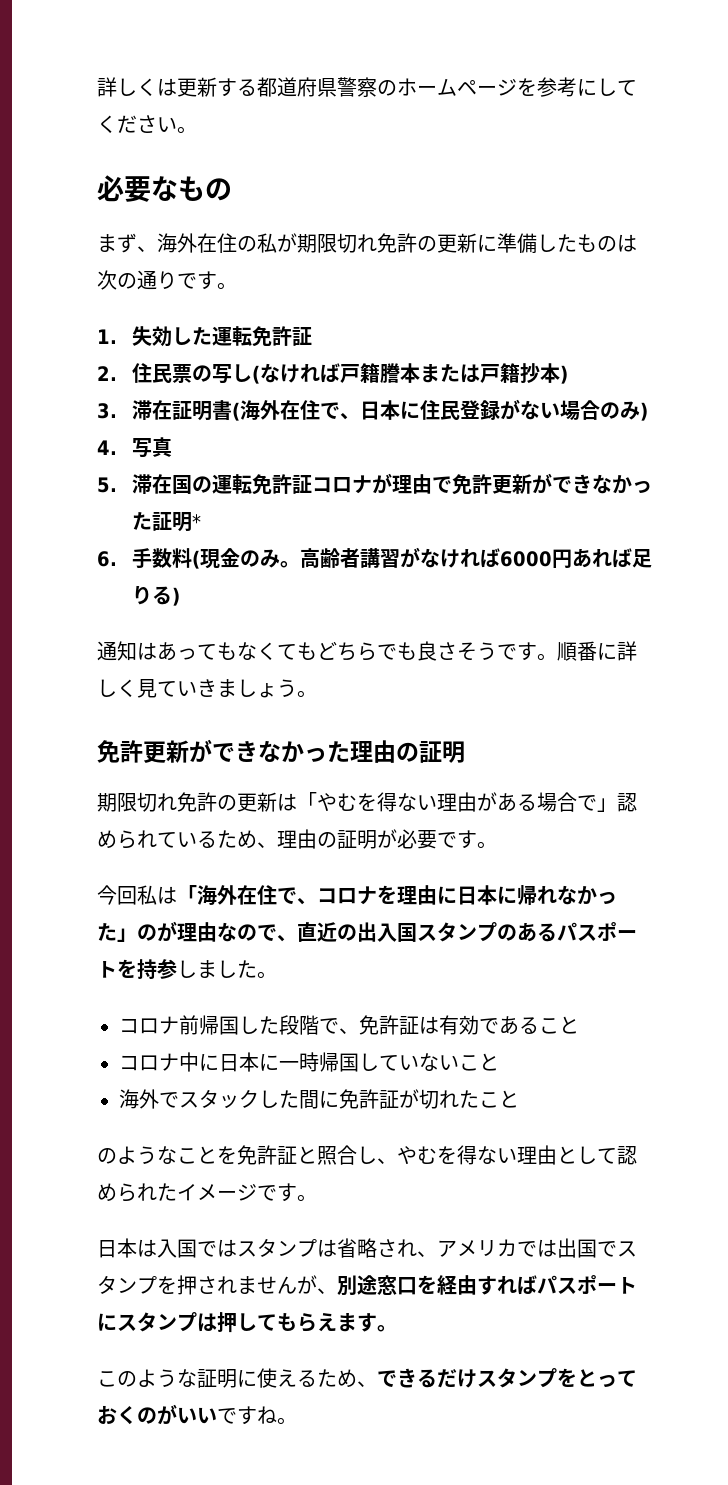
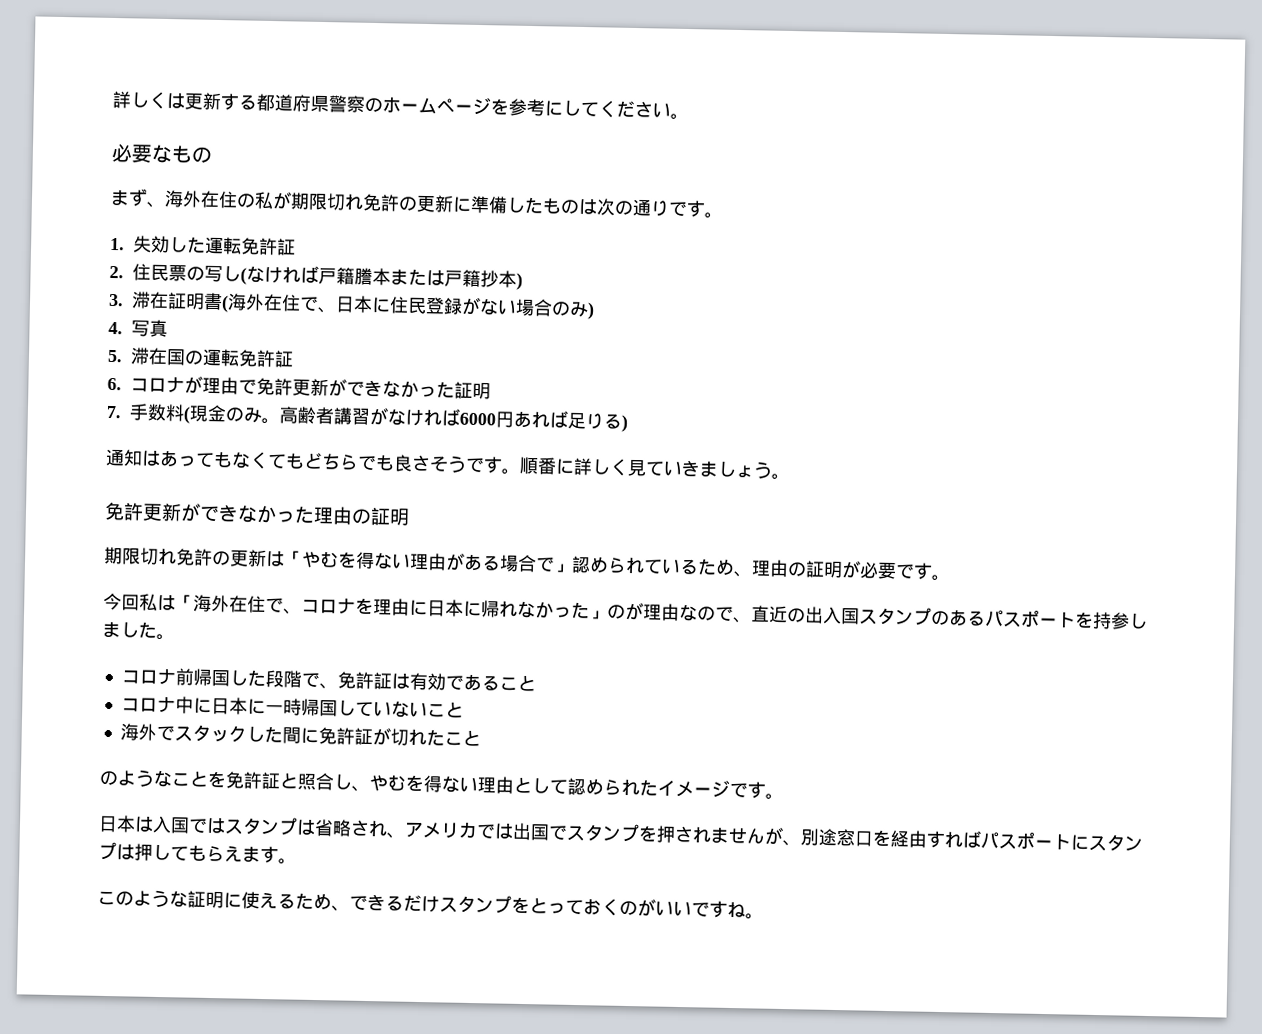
- 5.滞在国の運転免許証コロナが理由で免許更新ができなかった証明*
- 6.手数料(現金のみ。
+ 5.滞在国の運転免許証
+ 6.コロナが理由で免許更新ができなかった証明
+ 7.手数料(現金のみ。

